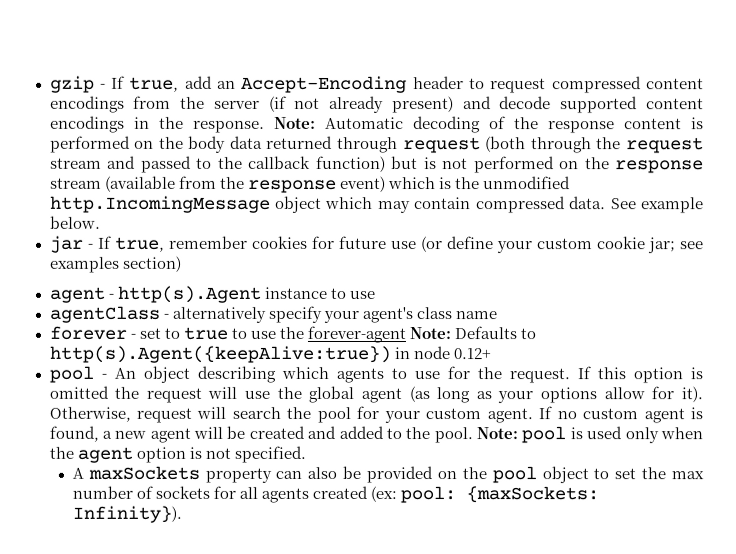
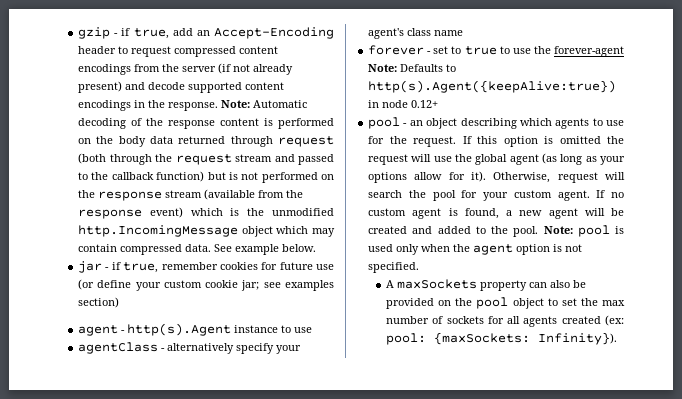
- gzip - If true, add an Accept-Encoding header to request compressed content encodings from the server (if not already present) and decode supported content encodings in the response.
+ gzip - if true, add an Accept-Encoding header to request compressed content encodings from the server (if not already present) and decode supported content encodings in the response.
- jar - If true, remember cookies for future use (or define your custom cookie jar; see examples section)
+ jar - if true, remember cookies for future use (or define your custom cookie jar; see examples section)
- pool - An object describing which agents to use for the request.
+ pool - an object describing which agents to use for the request.

